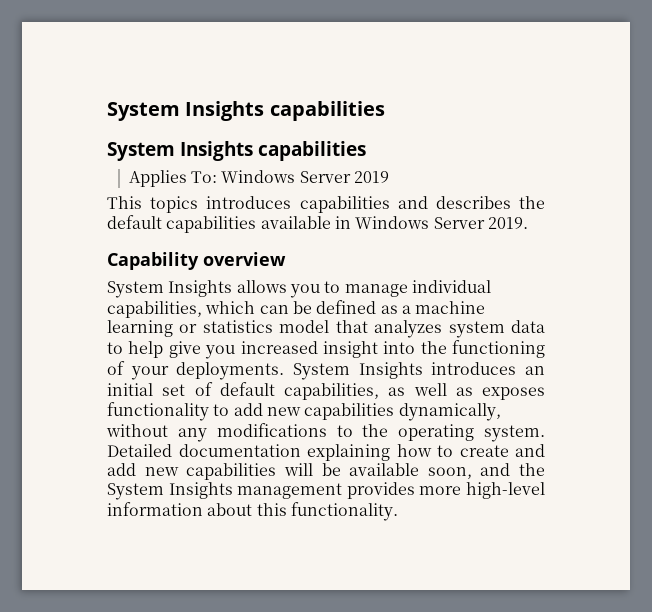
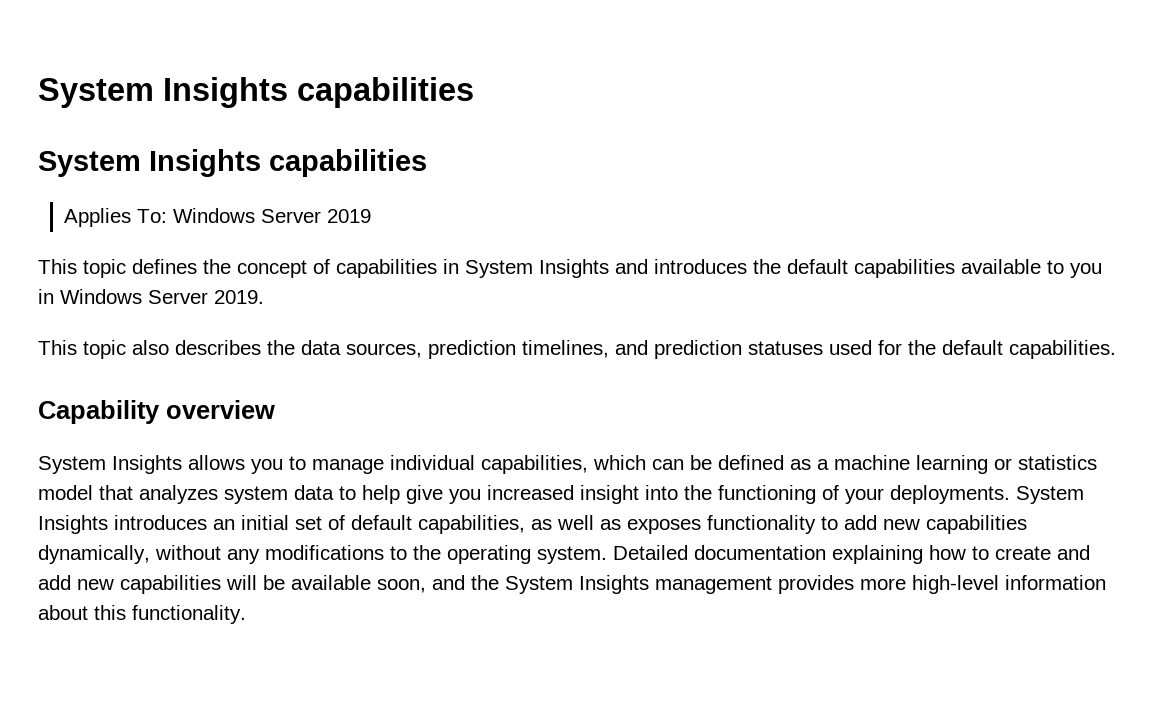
- This topics introduces capabilities and describes the default capabilities available in Windows Server 2019.
+ This topic defines the concept of capabilities in System Insights and introduces the default capabilities available to you in Windows Server 2019.
+ This topic also describes the data sources, prediction timelines, and prediction statuses used for the default capabilities.

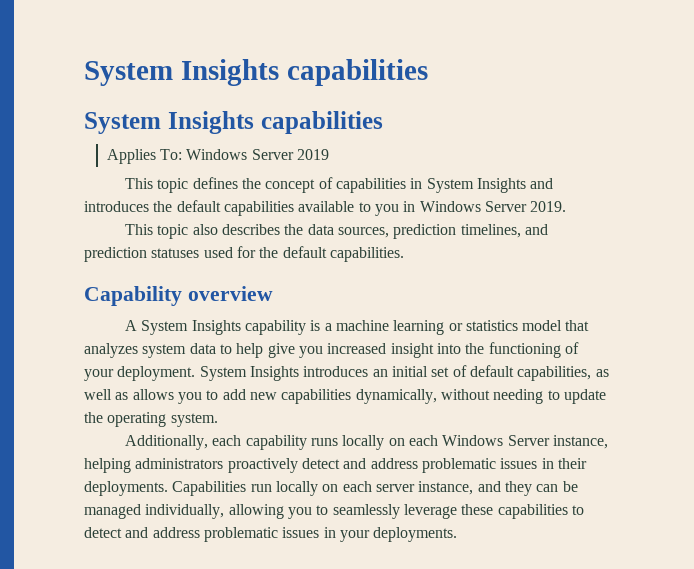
- System Insights allows you to manage individual capabilities, which can be defined as a machine learning or statistics model that analyzes system data to help give you increased insight into the functioning of your deployments.
+ A System Insights capability is a machine learning or statistics model that analyzes system data to help give you increased insight into the functioning of your deployment.
- System Insights introduces an initial set of default capabilities, as well as exposes functionality to add new capabilities dynamically, without any modifications to the operating system. Detailed documentation explaining how to create and add new capabilities will be available soon, and the System Insights management provides more high-level information about this functionality.
+ System Insights introduces an initial set of default capabilities, as well as allows you to add new capabilities dynamically, without needing to update the operating system.
+ Additionally, each capability runs locally on each Windows Server instance, helping administrators proactively detect and address problematic issues in their deployments. Capabilities run locally on each server instance, and they can be managed individually, allowing you to seamlessly leverage these capabilities to detect and address problematic issues in your deployments.

